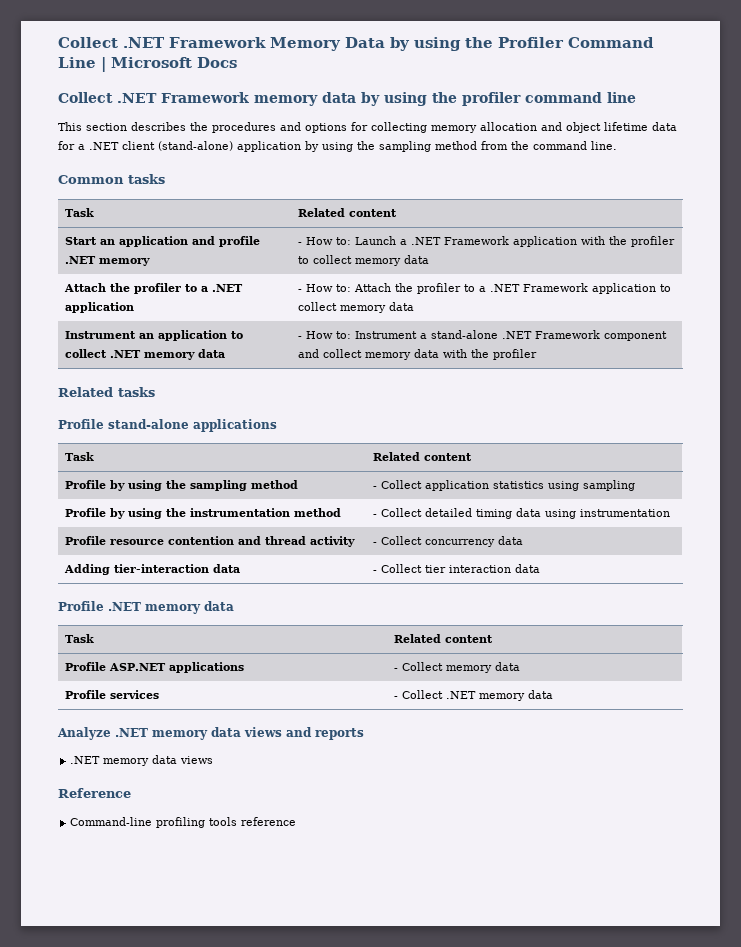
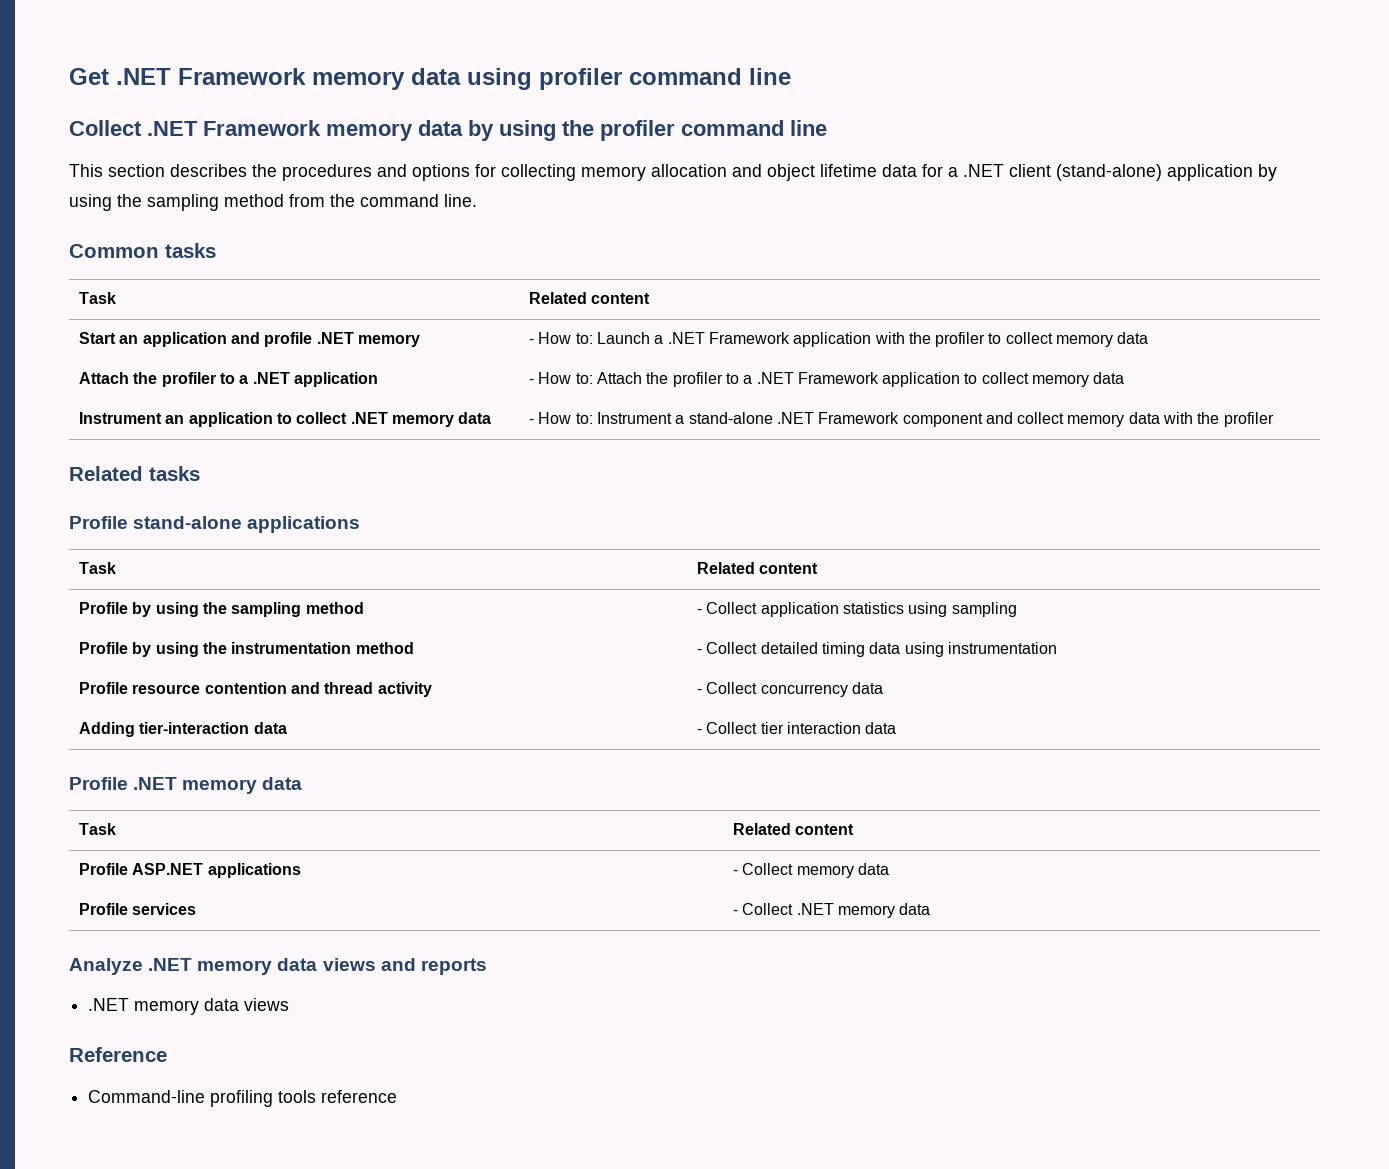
- Collect .NET Framework Memory Data by using the Profiler Command Line | Microsoft Docs
+ Get .NET Framework memory data using profiler command line

